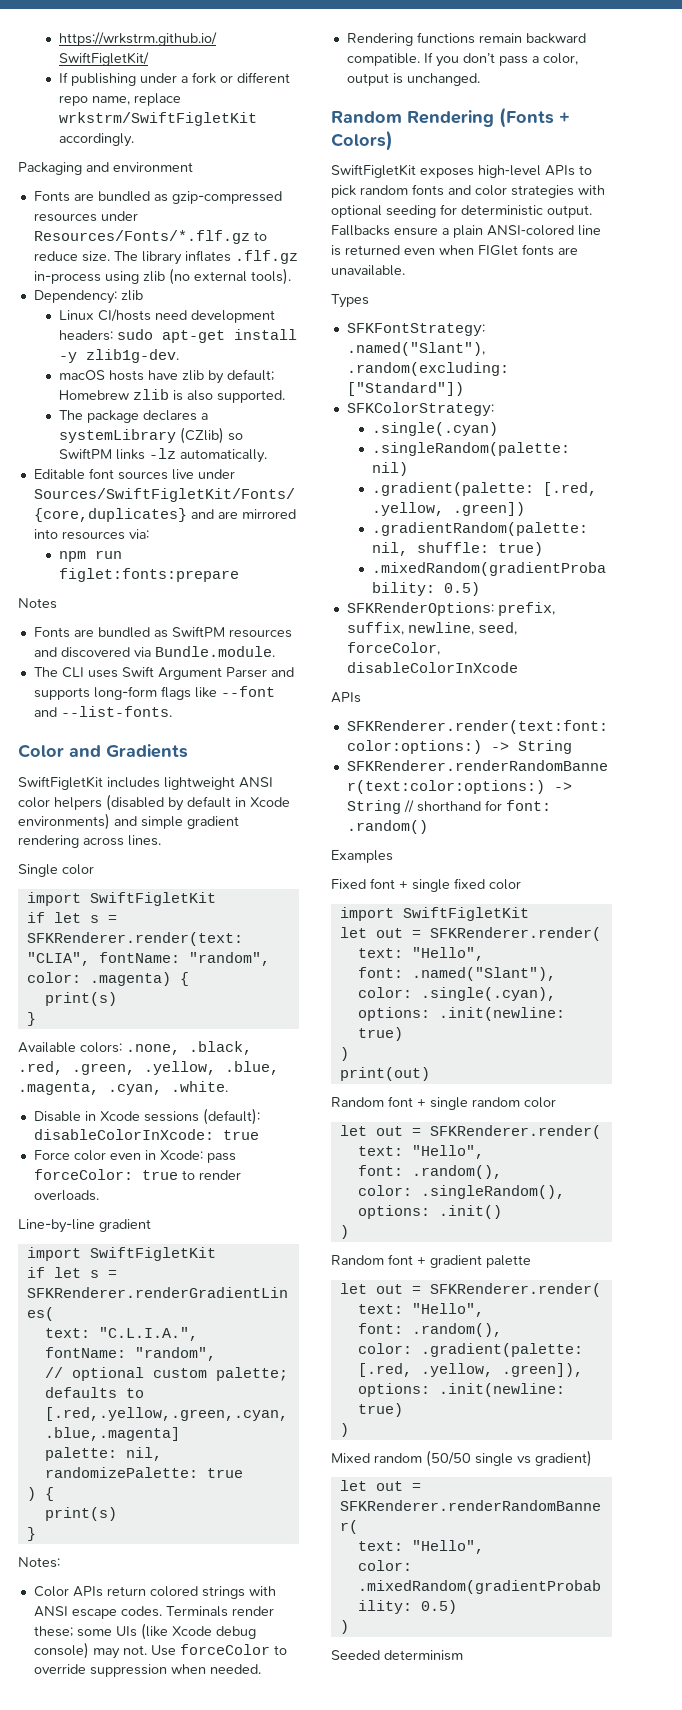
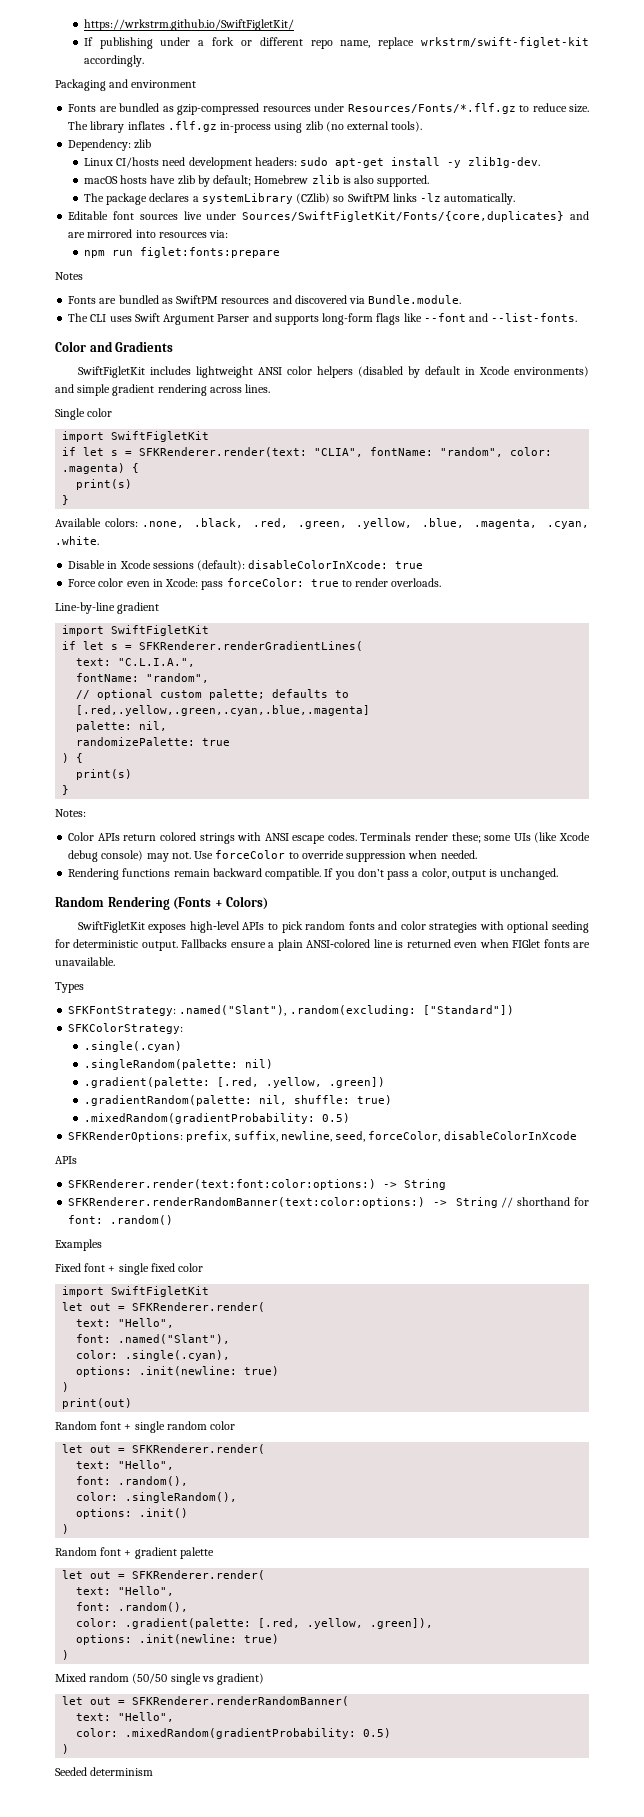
- If publishing under a fork or different repo name, replace wrkstrm/SwiftFigletKit accordingly.
+ If publishing under a fork or different repo name, replace wrkstrm/swift-figlet-kit accordingly.

